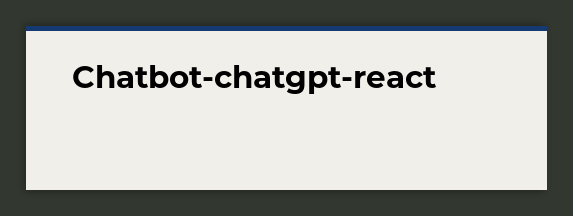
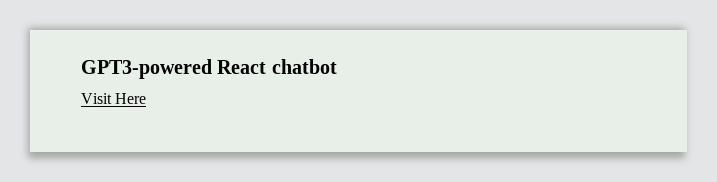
- Chatbot-chatgpt-react
+ GPT3-powered React chatbot
+ Visit Here

